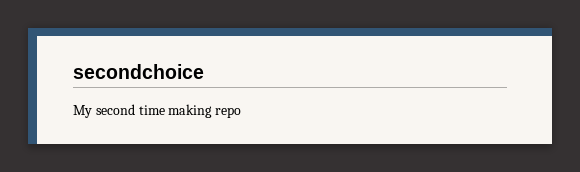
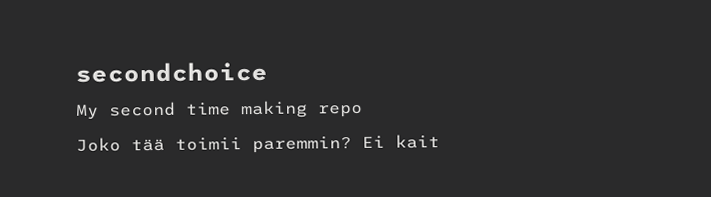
+ Joko tää toimii paremmin? Ei kait

